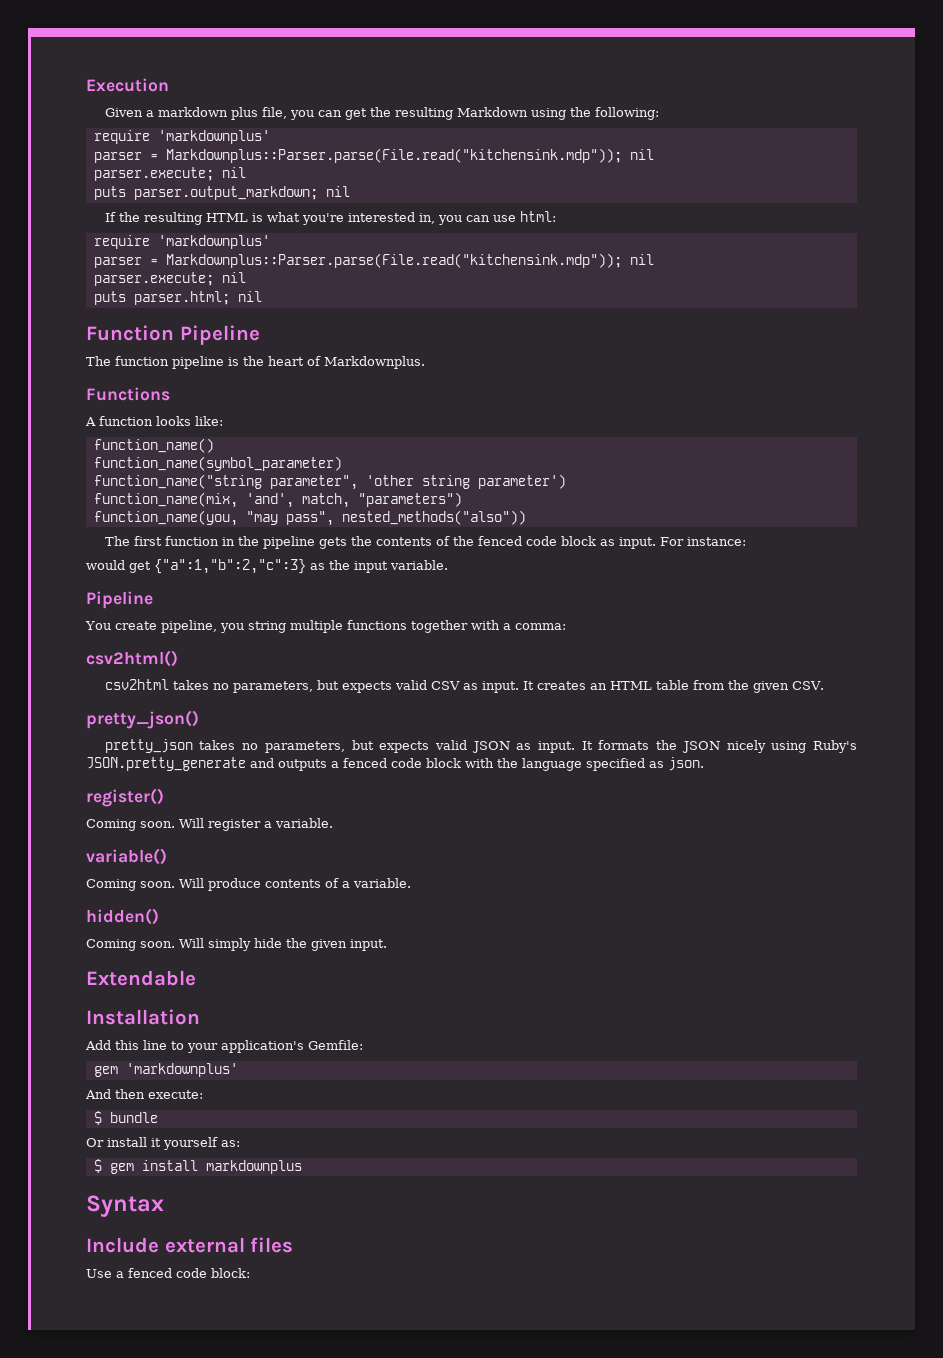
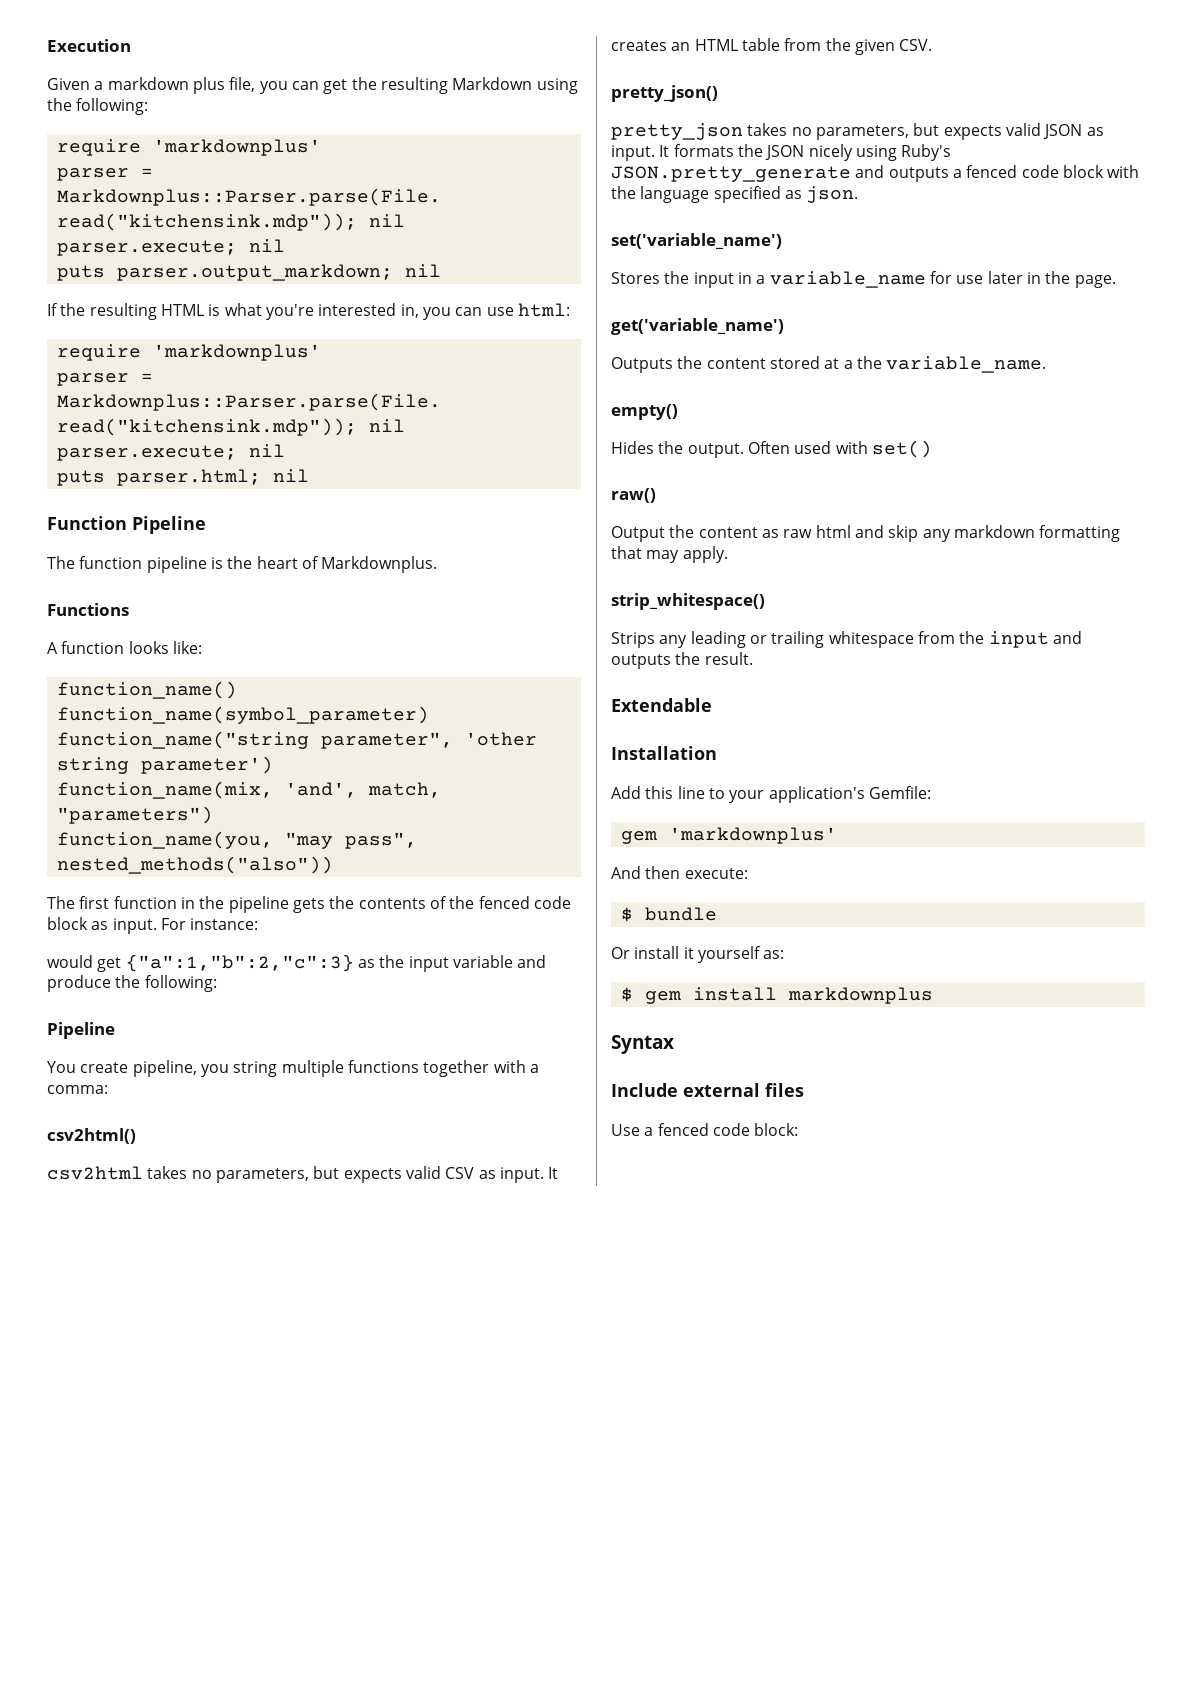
- would get {"a":1,"b":2,"c":3} as the input variable.
+ would get {"a":1,"b":2,"c":3} as the input variable and produce the following:
- register()
- Coming soon. Will register a variable.
- variable()
- Coming soon. Will produce contents of a variable.
- hidden()
- Coming soon. Will simply hide the given input.
+ set('variable_name')
+ Stores the input in a variable_name for use later in the page.
+ get('variable_name')
+ Outputs the content stored at a the variable_name.
+ empty()
+ Hides the output. Often used with set()
+ raw()
+ Output the content as raw html and skip any markdown formatting that may apply.
+ strip_whitespace()
+ Strips any leading or trailing whitespace from the input and outputs the result.

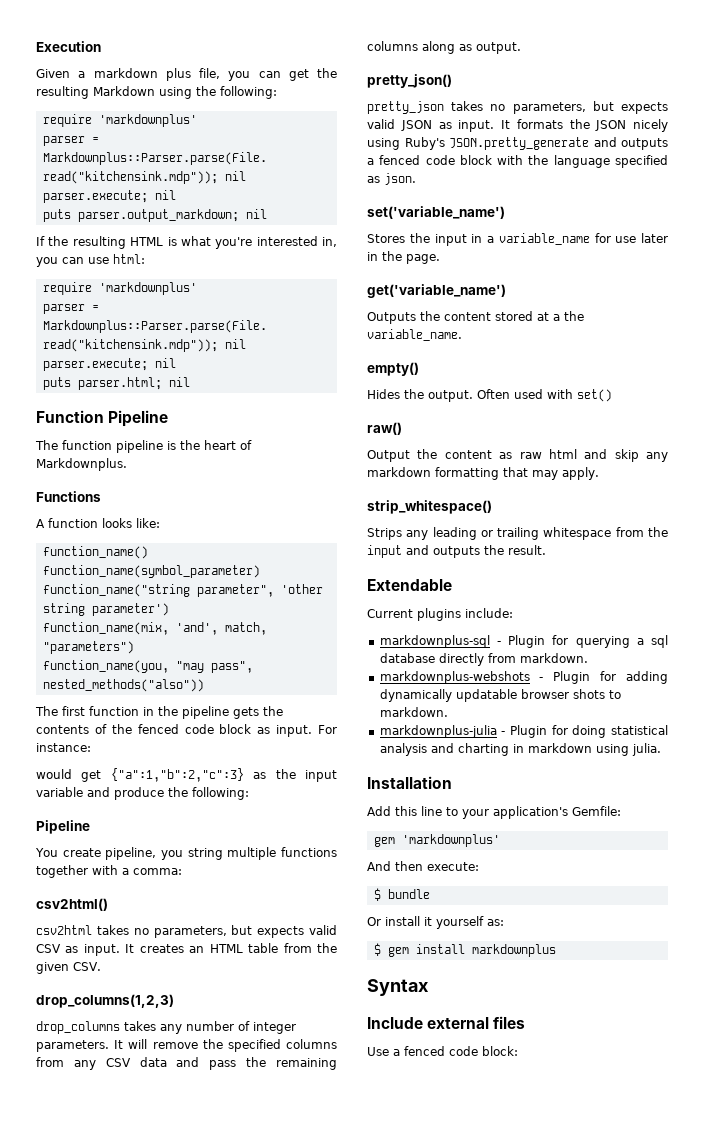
+ drop_columns(1,2,3)
+ drop_columns takes any number of integer parameters. It will remove the specified columns from any CSV data and pass the remaining columns along as output.
+ Current plugins include:
+ markdownplus-sql - Plugin for querying a sql database directly from markdown.
+ markdownplus-webshots - Plugin for adding dynamically updatable browser shots to markdown.
+ markdownplus-julia - Plugin for doing statistical analysis and charting in markdown using julia.

